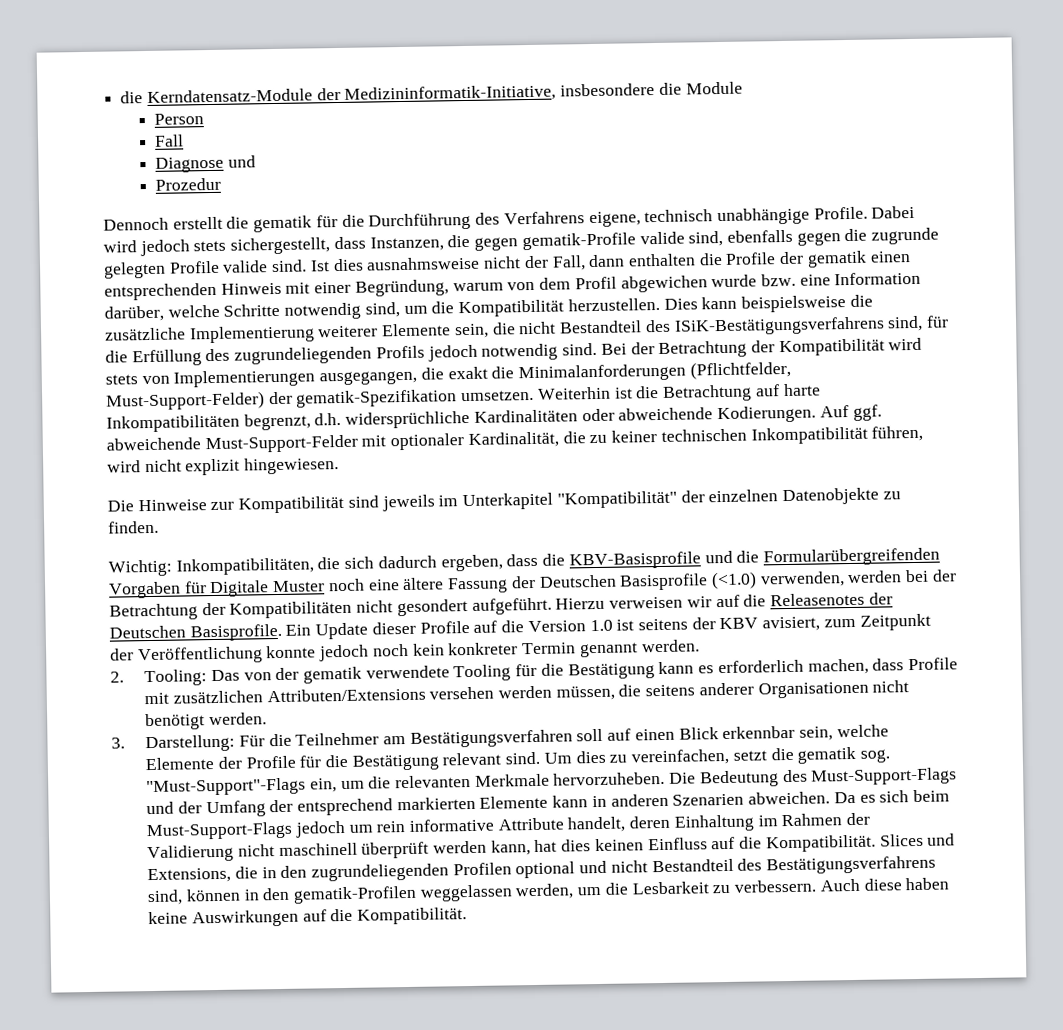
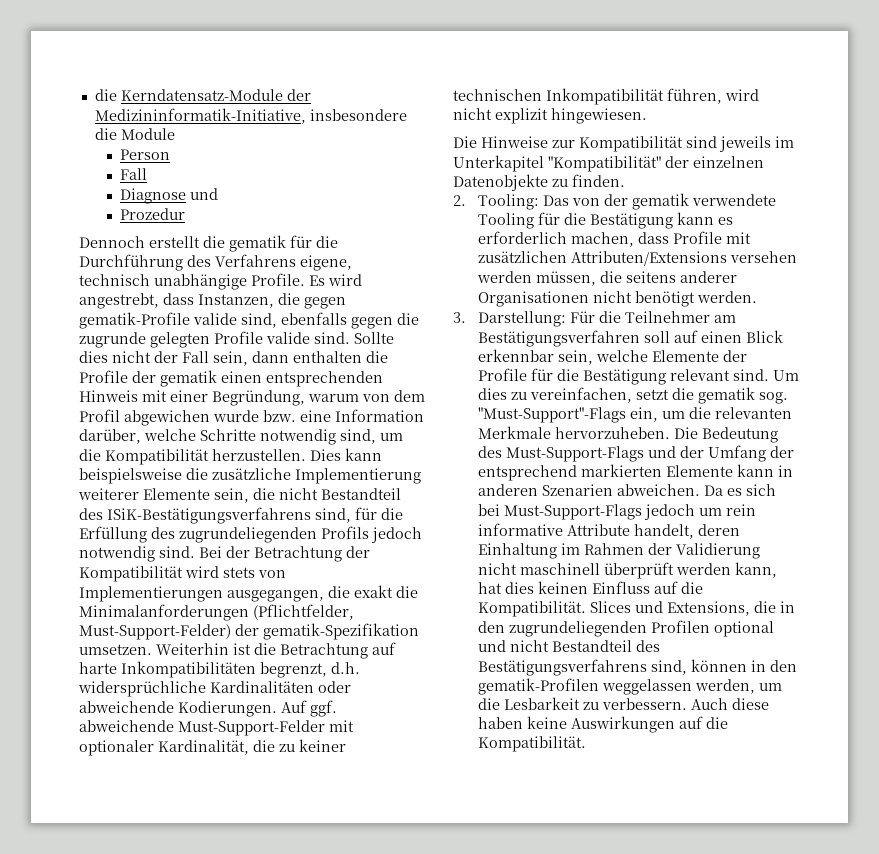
- Dabei wird jedoch stets sichergestellt, dass Instanzen, die gegen gematik-Profile valide sind, ebenfalls gegen die zugrunde gelegten Profile valide sind.
+ Es wird angestrebt, dass Instanzen, die gegen gematik-Profile valide sind, ebenfalls gegen die zugrunde gelegten Profile valide sind.
- Ist dies ausnahmsweise nicht der Fall, dann enthalten die Profile der gematik einen entsprechenden Hinweis mit einer Begründung, warum von dem Profil abgewichen wurde bzw. eine Information darüber, welche Schritte notwendig sind, um die Kompatibilität herzustellen.
+ Sollte dies nicht der Fall sein, dann enthalten die Profile der gematik einen entsprechenden Hinweis mit einer Begründung, warum von dem Profil abgewichen wurde bzw. eine Information darüber, welche Schritte notwendig sind, um die Kompatibilität herzustellen.
- Wichtig: Inkompatibilitäten, die sich dadurch ergeben, dass die KBV-Basisprofile und die Formularübergreifenden Vorgaben für Digitale Muster noch eine ältere Fassung der Deutschen Basisprofile (<1.0) verwenden, werden bei der Betrachtung der Kompatibilitäten nicht gesondert aufgeführt. Hierzu verweisen wir auf die Releasenotes der Deutschen Basisprofile. Ein Update dieser Profile auf die Version 1.0 ist seitens der KBV avisiert, zum Zeitpunkt der Veröffentlichung konnte jedoch noch kein konkreter Termin genannt werden.
- Da es sich beim Must-Support-Flags jedoch um rein informative Attribute handelt, deren Einhaltung im Rahmen der Validierung nicht maschinell überprüft werden kann, hat dies keinen Einfluss auf die Kompatibilität.
+ Da es sich bei Must-Support-Flags jedoch um rein informative Attribute handelt, deren Einhaltung im Rahmen der Validierung nicht maschinell überprüft werden kann, hat dies keinen Einfluss auf die Kompatibilität.

